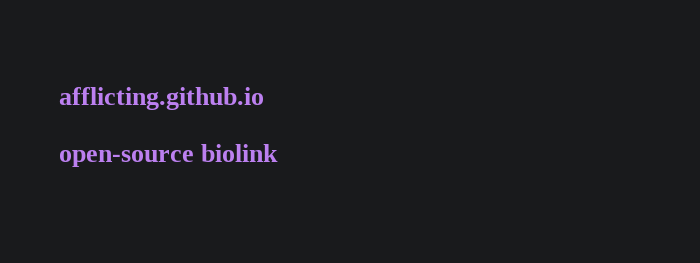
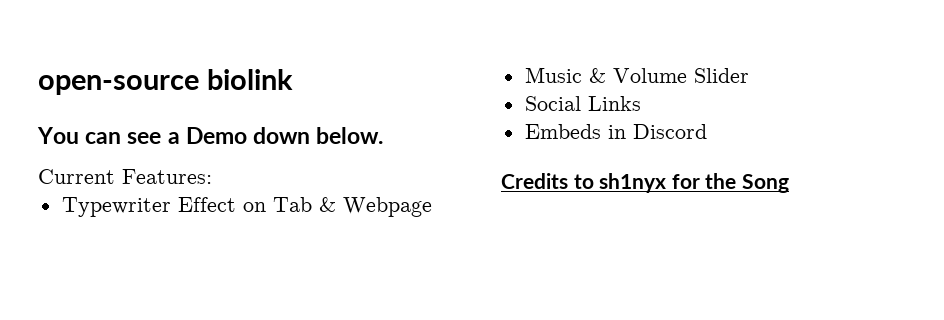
- afflicting.github.io
+ You can see a Demo down below.
+ Current Features:
+ Typewriter Effect on Tab & Webpage
+ Music & Volume Slider
+ Social Links
+ Embeds in Discord
+ Credits to sh1nyx for the Song

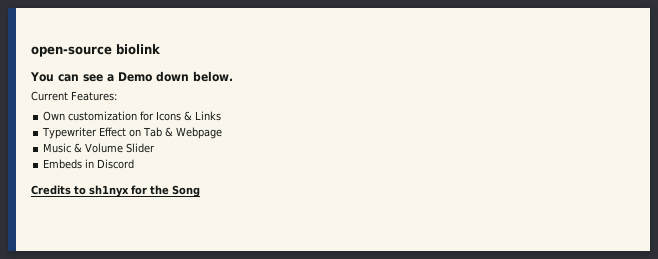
+ Own customization for Icons & Links
- Social Links

